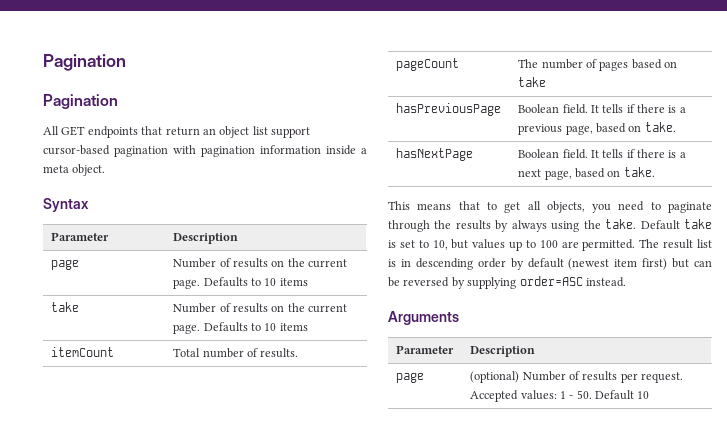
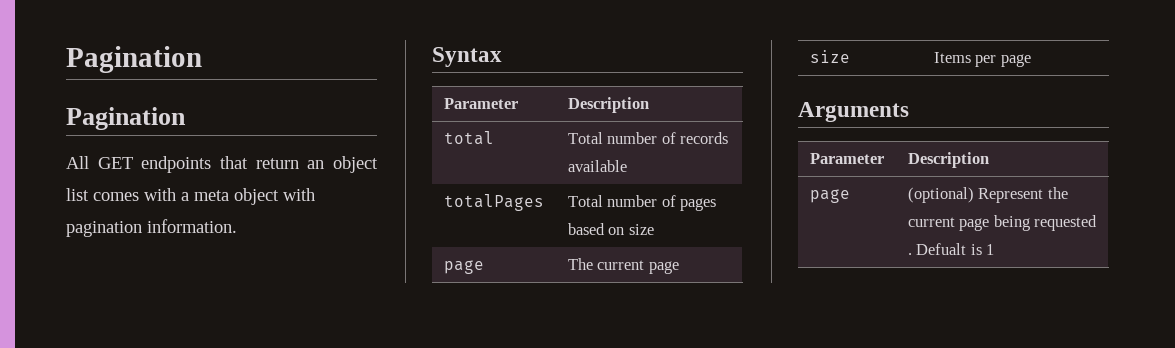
- All GET endpoints that return an object list support cursor-based pagination with pagination information inside a meta object.
+ All GET endpoints that return an object list comes with a meta object with pagination information.
  Syntax
  Parameter | Description
- page | Number of results on the current page. Defaults to 10 items
- take | Number of results on the current page. Defaults to 10 items
- itemCount | Total number of results.
- pageCount | The number of pages based on take
- hasPreviousPage | Boolean field. It tells if there is a previous page, based on take.
- hasNextPage | Boolean field. It tells if there is a next page, based on take.
- This means that to get all objects, you need to paginate through the results by always using the take. Default take is set to 10, but values up to 100 are permitted. The result list is in descending order by default (newest item first) but can be reversed by supplying order=ASC instead.
+ total | Total number of records available
+ totalPages | Total number of pages based on size
+ page | The current page
+ size | Items per page
- page | (optional) Number of results per request. Accepted values: 1 - 50. Default 10
+ page | (optional) Represent the current page being requested . Defualt is 1

